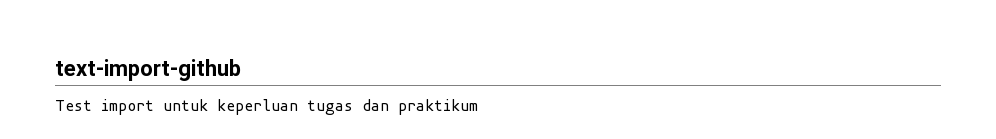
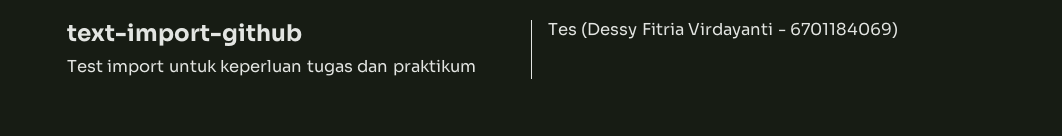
+ Tes (Dessy Fitria Virdayanti - 6701184069)

